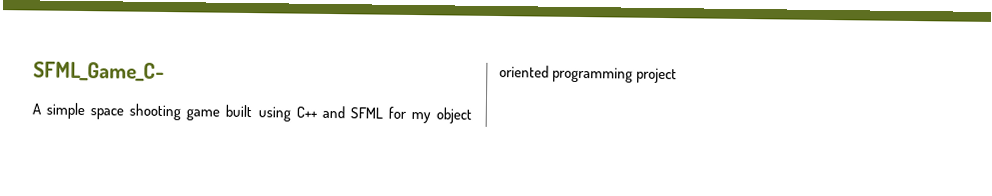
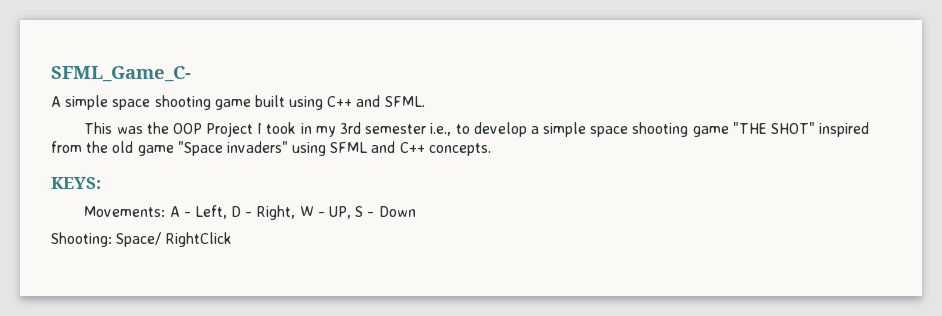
- A simple space shooting game built using C++ and SFML for my object oriented programming project
+ A simple space shooting game built using C++ and SFML.
+ This was the OOP Project I took in my 3rd semester i.e., to develop a simple space shooting game "THE SHOT" inspired from the old game "Space invaders" using SFML and C++ concepts.
+ KEYS:
+ Movements: A - Left, D - Right, W - UP, S - Down
+ Shooting: Space/ RightClick

